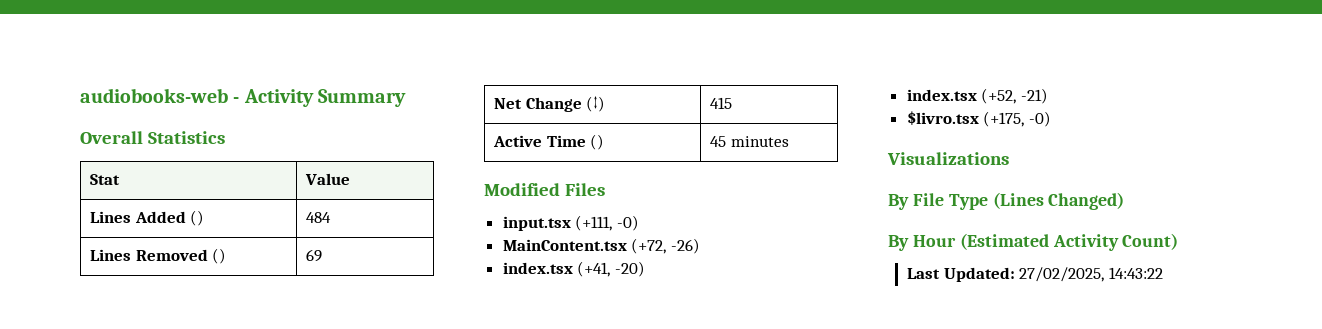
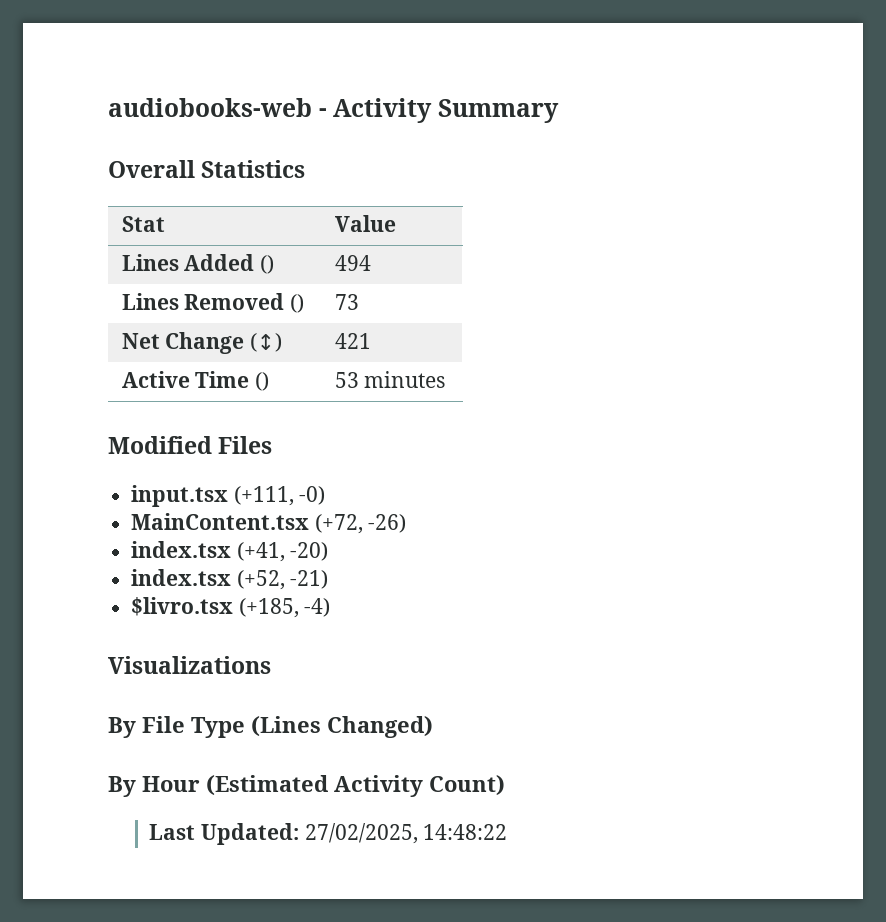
- Lines Added () | 484
+ Lines Added () | 494
- Lines Removed () | 69
+ Lines Removed () | 73
- Net Change (↕) | 415
+ Net Change (↕) | 421
- Active Time () | 45 minutes
+ Active Time () | 53 minutes
- $livro.tsx (+175, -0)
+ $livro.tsx (+185, -4)
- Last Updated: 27/02/2025, 14:43:22
+ Last Updated: 27/02/2025, 14:48:22

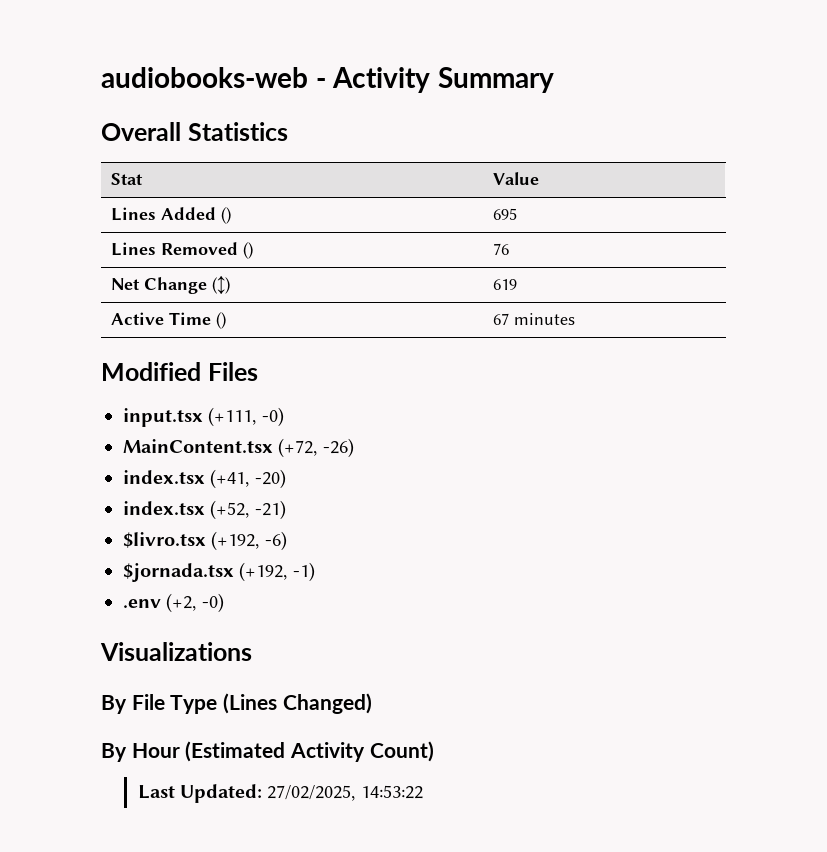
- Lines Added () | 494
+ Lines Added () | 695
- Lines Removed () | 73
+ Lines Removed () | 76
- Net Change (↕) | 421
+ Net Change (↕) | 619
- Active Time () | 53 minutes
+ Active Time () | 67 minutes
- $livro.tsx (+185, -4)
+ $livro.tsx (+192, -6)
+ $jornada.tsx (+192, -1)
+ .env (+2, -0)
- Last Updated: 27/02/2025, 14:48:22
+ Last Updated: 27/02/2025, 14:53:22

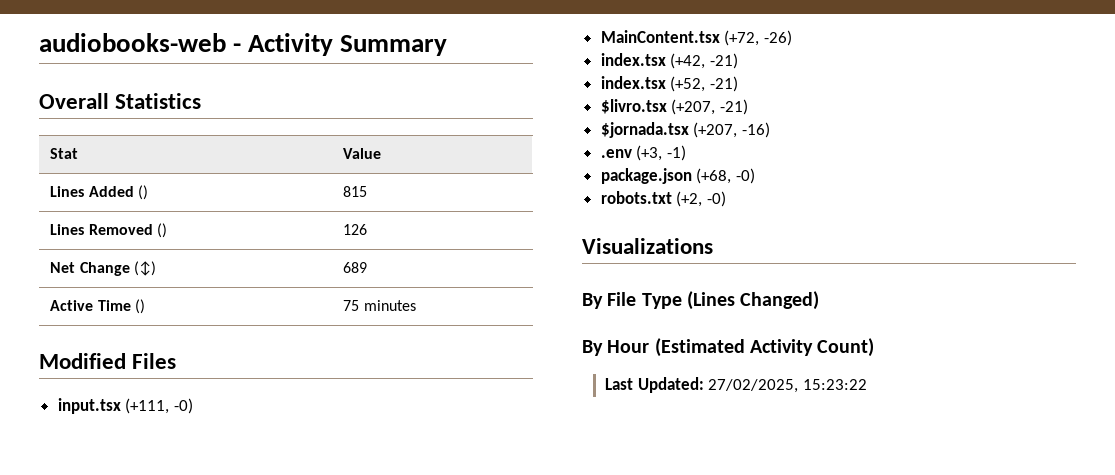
- Lines Added () | 695
+ Lines Added () | 815
- Lines Removed () | 76
+ Lines Removed () | 126
- Net Change (↕) | 619
+ Net Change (↕) | 689
- Active Time () | 67 minutes
+ Active Time () | 75 minutes
- index.tsx (+41, -20)
+ index.tsx (+42, -21)
- $livro.tsx (+192, -6)
+ $livro.tsx (+207, -21)
- $jornada.tsx (+192, -1)
- .env (+2, -0)
+ $jornada.tsx (+207, -16)
+ .env (+3, -1)
+ package.json (+68, -0)
+ robots.txt (+2, -0)
- Last Updated: 27/02/2025, 14:53:22
+ Last Updated: 27/02/2025, 15:23:22

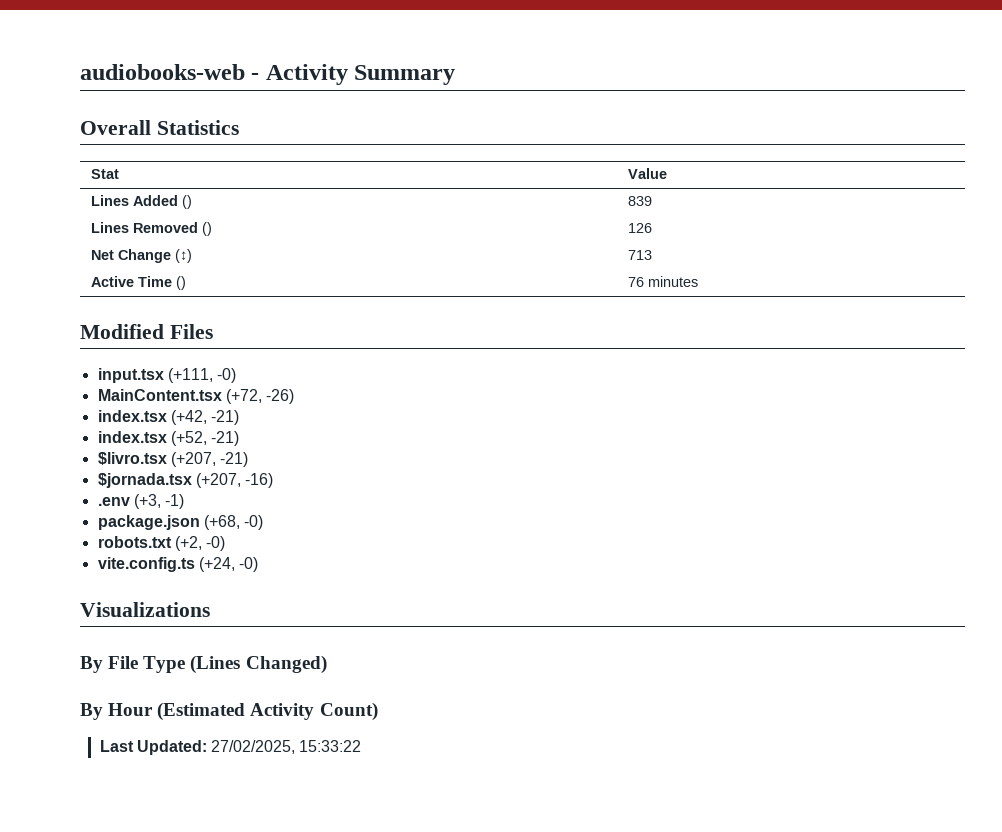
- Lines Added () | 815
+ Lines Added () | 839
- Net Change (↕) | 689
+ Net Change (↕) | 713
- Active Time () | 75 minutes
+ Active Time () | 76 minutes
+ vite.config.ts (+24, -0)
- Last Updated: 27/02/2025, 15:23:22
+ Last Updated: 27/02/2025, 15:33:22

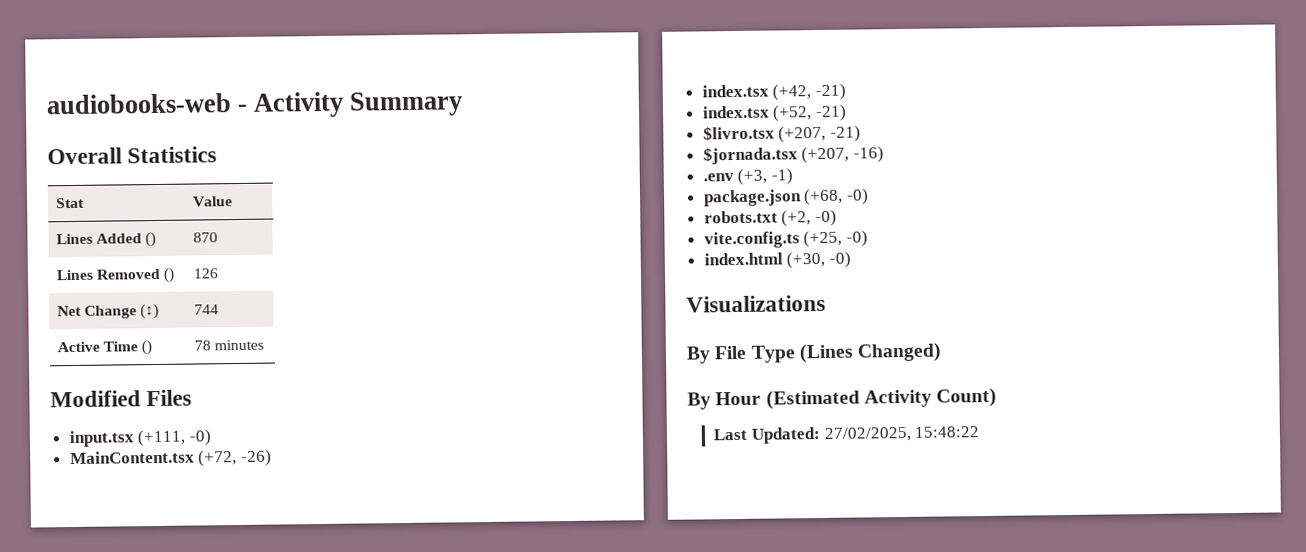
- Lines Added () | 839
+ Lines Added () | 870
- Net Change (↕) | 713
+ Net Change (↕) | 744
- Active Time () | 76 minutes
+ Active Time () | 78 minutes
- vite.config.ts (+24, -0)
+ vite.config.ts (+25, -0)
+ index.html (+30, -0)
- Last Updated: 27/02/2025, 15:33:22
+ Last Updated: 27/02/2025, 15:48:22

